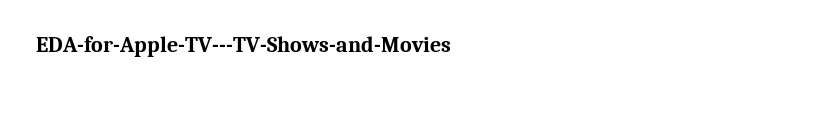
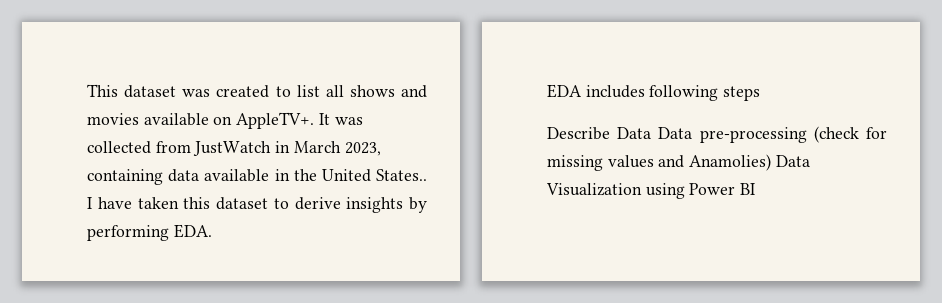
- EDA-for-Apple-TV---TV-Shows-and-Movies
+ This dataset was created to list all shows and movies available on AppleTV+. It was collected from JustWatch in March 2023, containing data available in the United States.. I have taken this dataset to derive insights by performing EDA.
+ EDA includes following steps
+ Describe Data Data pre-processing (check for missing values and Anamolies) Data Visualization using Power BI

